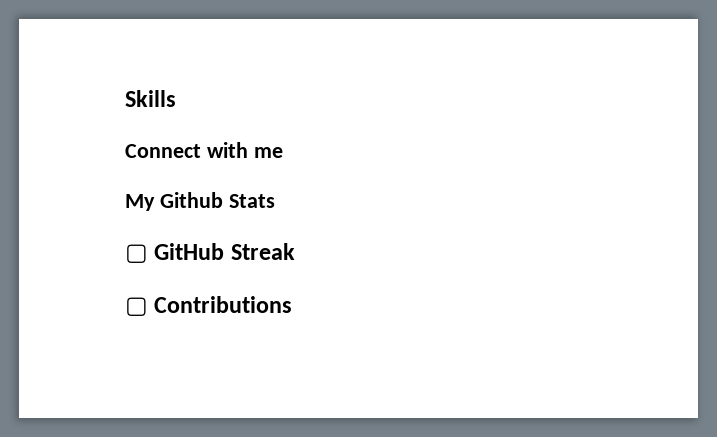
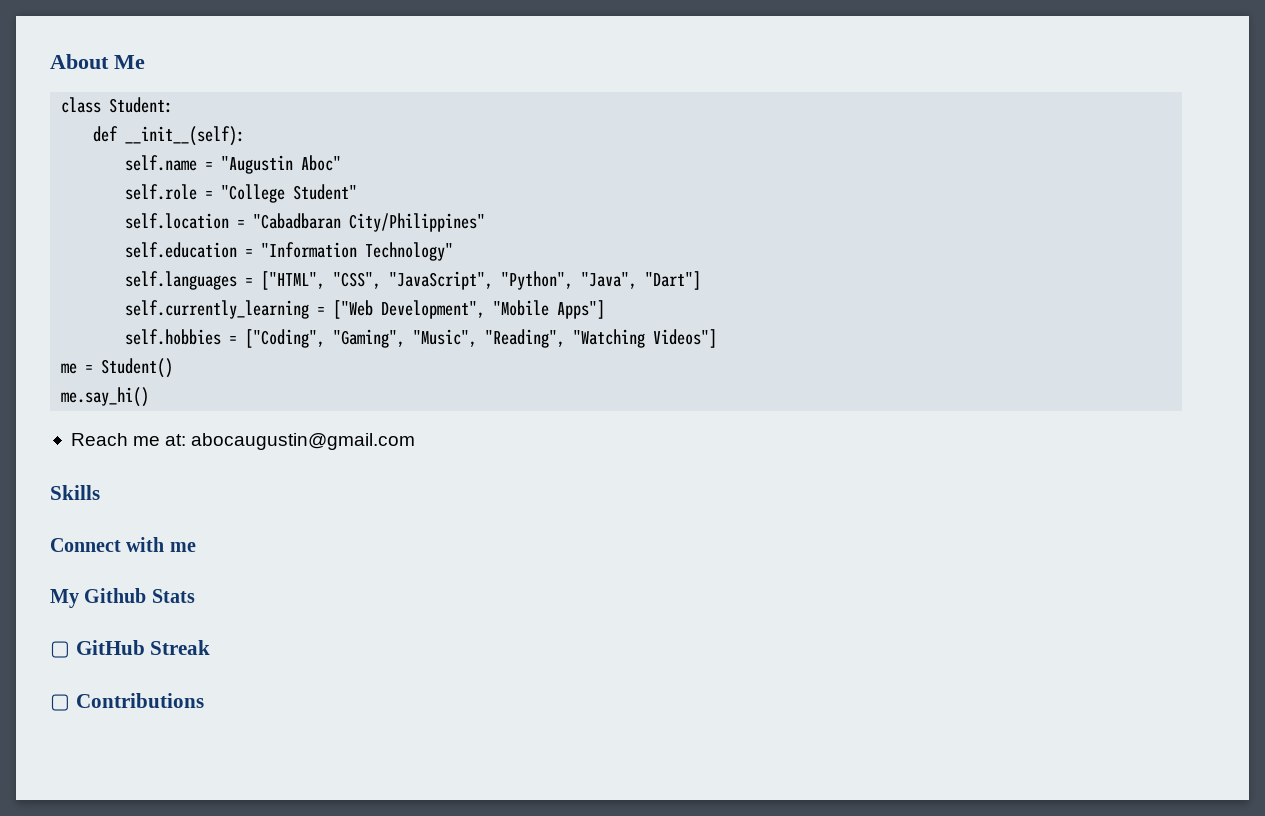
+ About Me
+ class Student:
+ def __init__(self):
+ self.name = "Augustin Aboc"
+ self.role = "College Student"
+ self.location = "Cabadbaran City/Philippines"
+ self.education = "Information Technology"
+ self.languages = ["HTML", "CSS", "JavaScript", "Python", "Java", "Dart"]
+ self.currently_learning = ["Web Development", "Mobile Apps"]
+ self.hobbies = ["Coding", "Gaming", "Music", "Reading", "Watching Videos"]
+ me = Student()
+ me.say_hi()
+ Reach me at: abocaugustin@gmail.com

